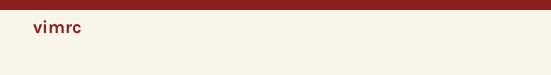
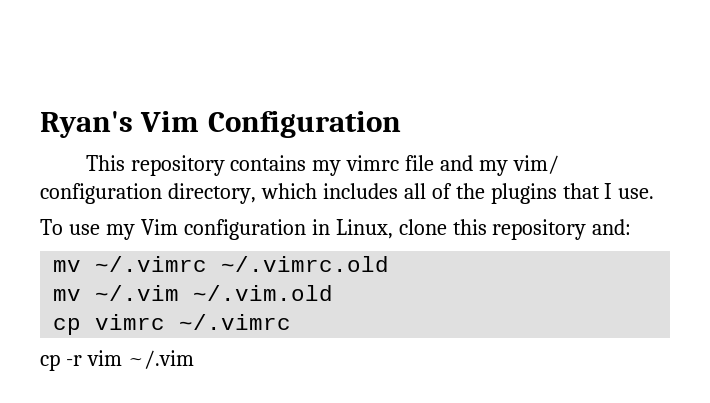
- vimrc
+ Ryan's Vim Configuration
+ This repository contains my vimrc file and my vim/ configuration directory, which includes all of the plugins that I use.
+ To use my Vim configuration in Linux, clone this repository and:
+ mv ~/.vimrc ~/.vimrc.old
+ mv ~/.vim ~/.vim.old
+ cp vimrc ~/.vimrc
+ cp -r vim ~/.vim

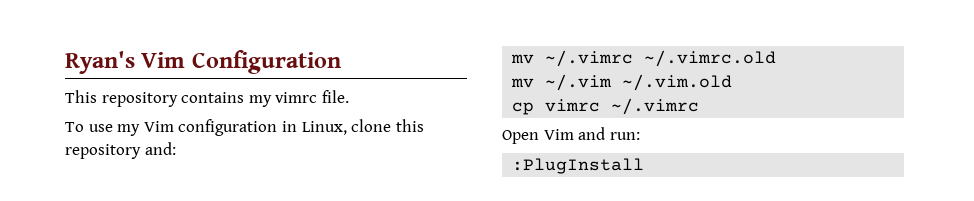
- This repository contains my vimrc file and my vim/ configuration directory, which includes all of the plugins that I use.
+ This repository contains my vimrc file.
- cp -r vim ~/.vim
+ Open Vim and run:
+ :PlugInstall

